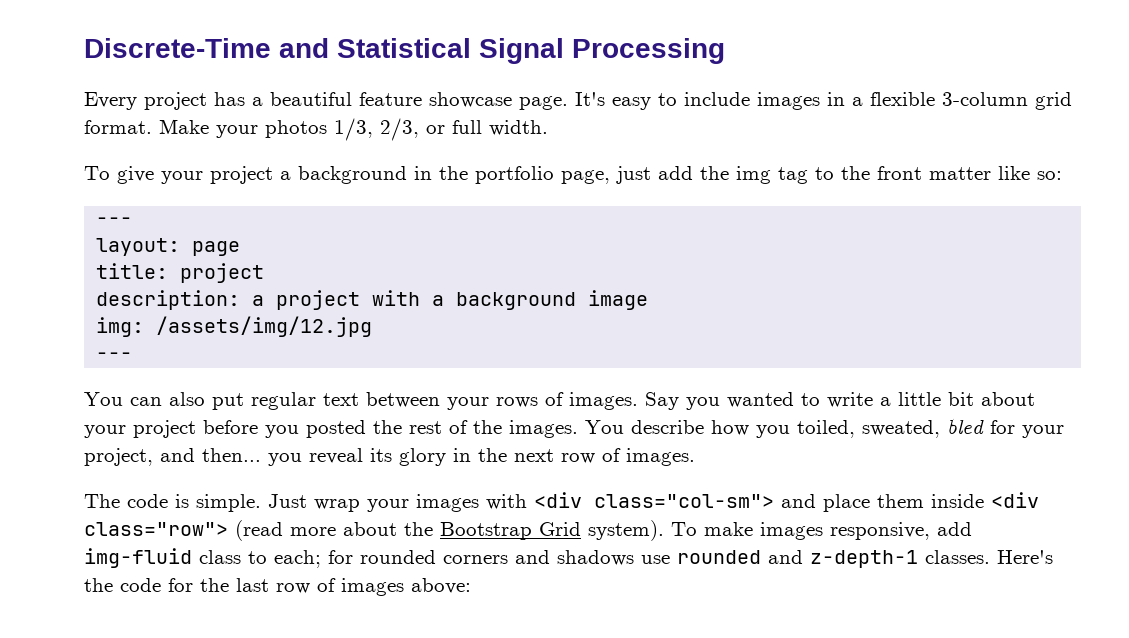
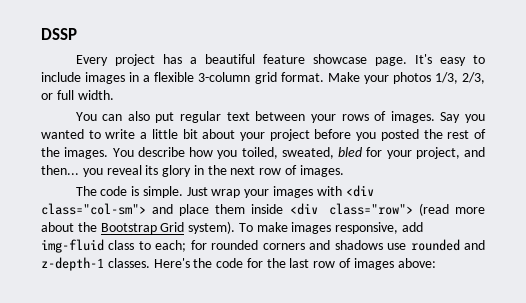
- Discrete-Time and Statistical Signal Processing
+ DSSP
- To give your project a background in the portfolio page, just add the img tag to the front matter like so:
- ---
- layout: page
- title: project
- description: a project with a background image
- img: /assets/img/12.jpg
- ---

